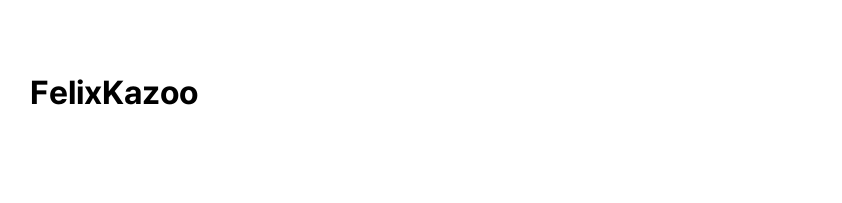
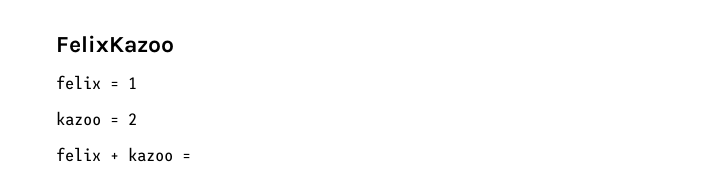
+ felix = 1
+ kazoo = 2
+ felix + kazoo =

